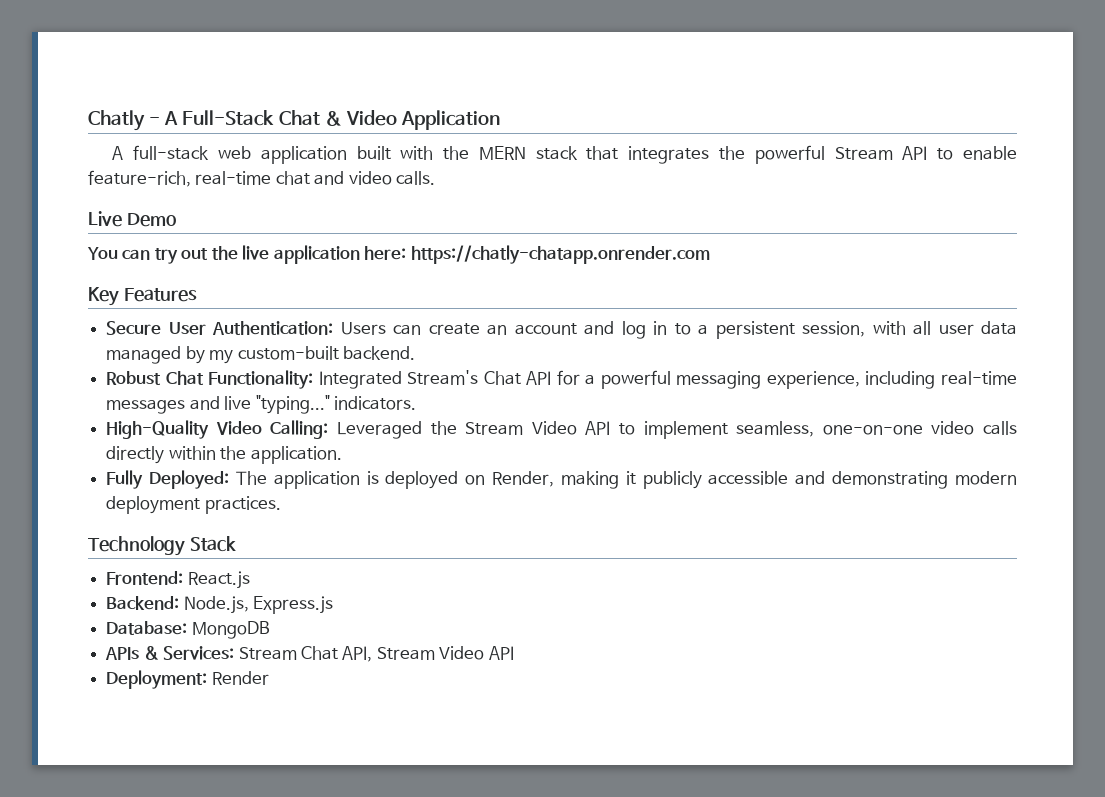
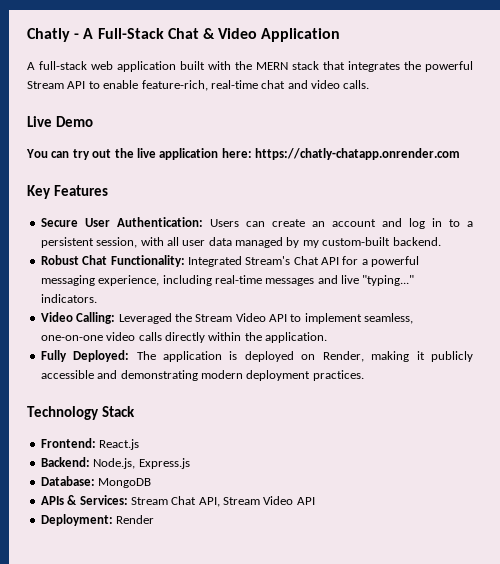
- High-Quality Video Calling: Leveraged the Stream Video API to implement seamless, one-on-one video calls directly within the application.
+ Video Calling: Leveraged the Stream Video API to implement seamless, one-on-one video calls directly within the application.

